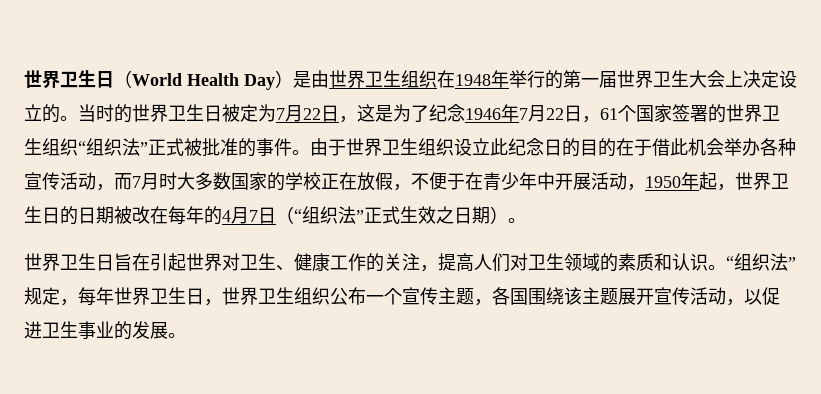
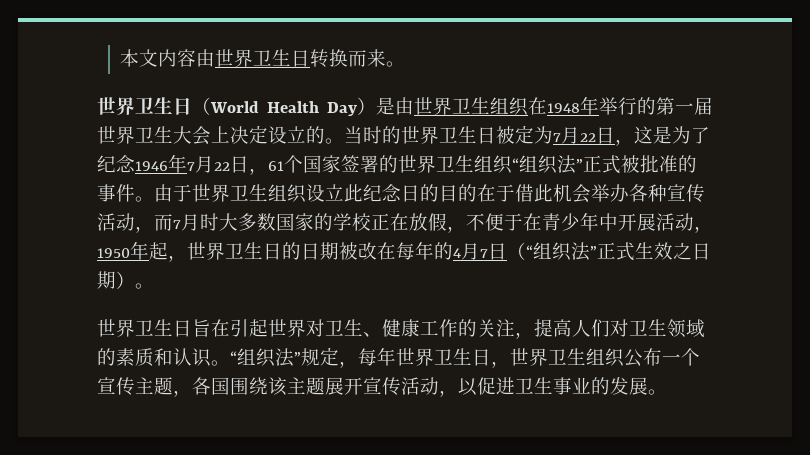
+ 本文内容由世界卫生日转换而来。

